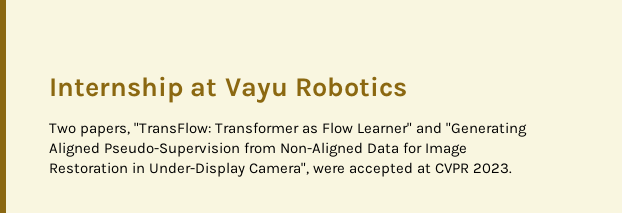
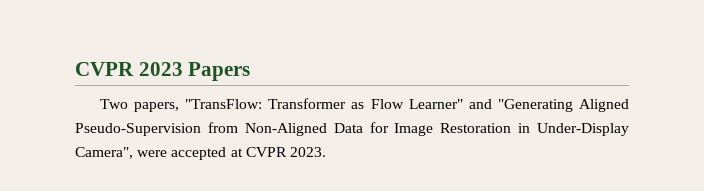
- Internship at Vayu Robotics
+ CVPR 2023 Papers

